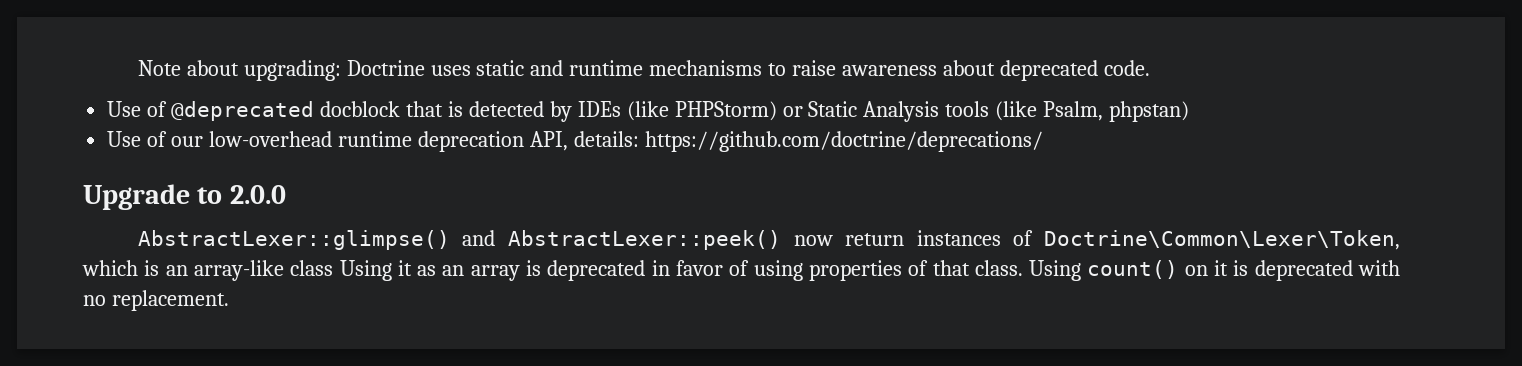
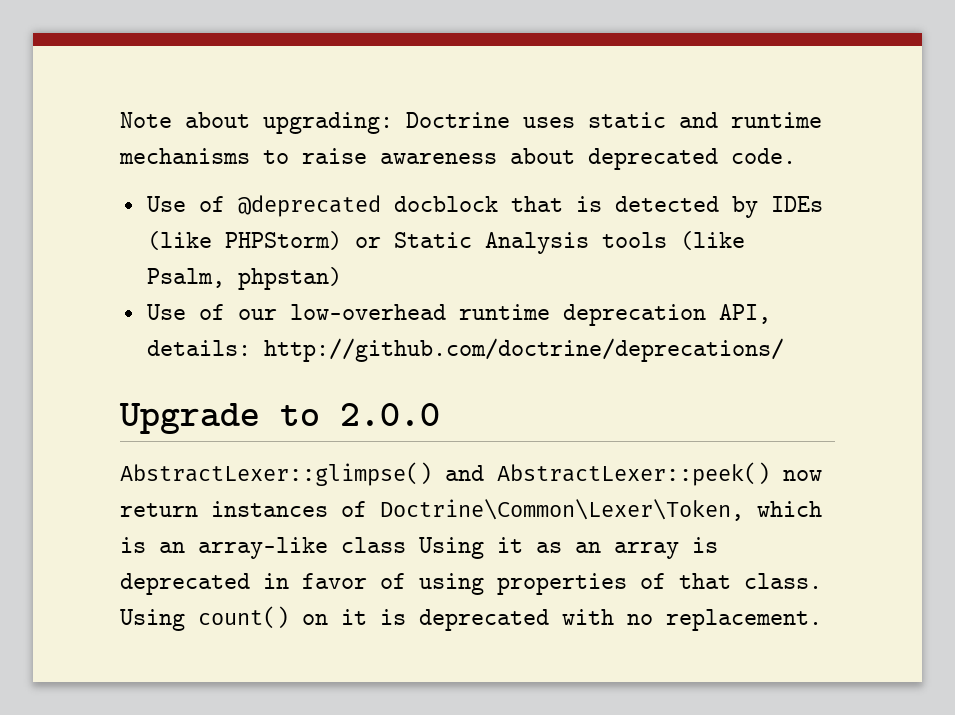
- Use of our low-overhead runtime deprecation API, details: https://github.com/doctrine/deprecations/
+ Use of our low-overhead runtime deprecation API, details: http://github.com/doctrine/deprecations/

